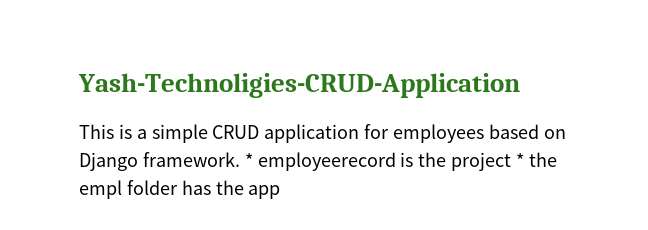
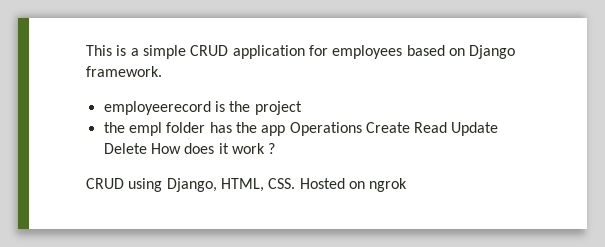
- Yash-Technoligies-CRUD-Application
- This is a simple CRUD application for employees based on Django framework. * employeerecord is the project * the empl folder has the app
+ This is a simple CRUD application for employees based on Django framework.
+ employeerecord is the project
+ the empl folder has the app Operations Create Read Update Delete How does it work ?
+ CRUD using Django, HTML, CSS. Hosted on ngrok

